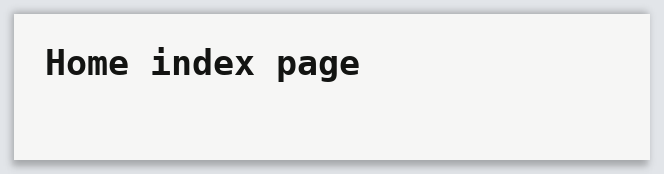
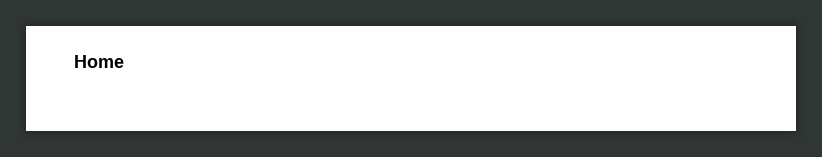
- Home index page
+ Home

